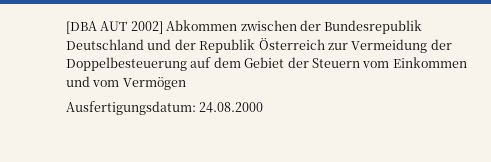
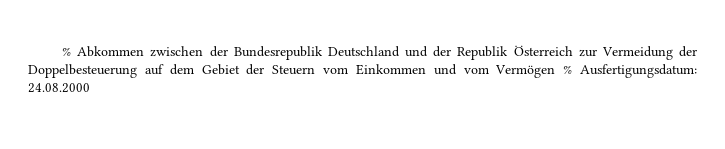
- [DBA AUT 2002] Abkommen zwischen der Bundesrepublik Deutschland und der Republik Österreich zur Vermeidung der Doppelbesteuerung auf dem Gebiet der Steuern vom Einkommen und vom Vermögen
- Ausfertigungsdatum: 24.08.2000
+ % Abkommen zwischen der Bundesrepublik Deutschland und der Republik Österreich zur Vermeidung der Doppelbesteuerung auf dem Gebiet der Steuern vom Einkommen und vom Vermögen % Ausfertigungsdatum: 24.08.2000

